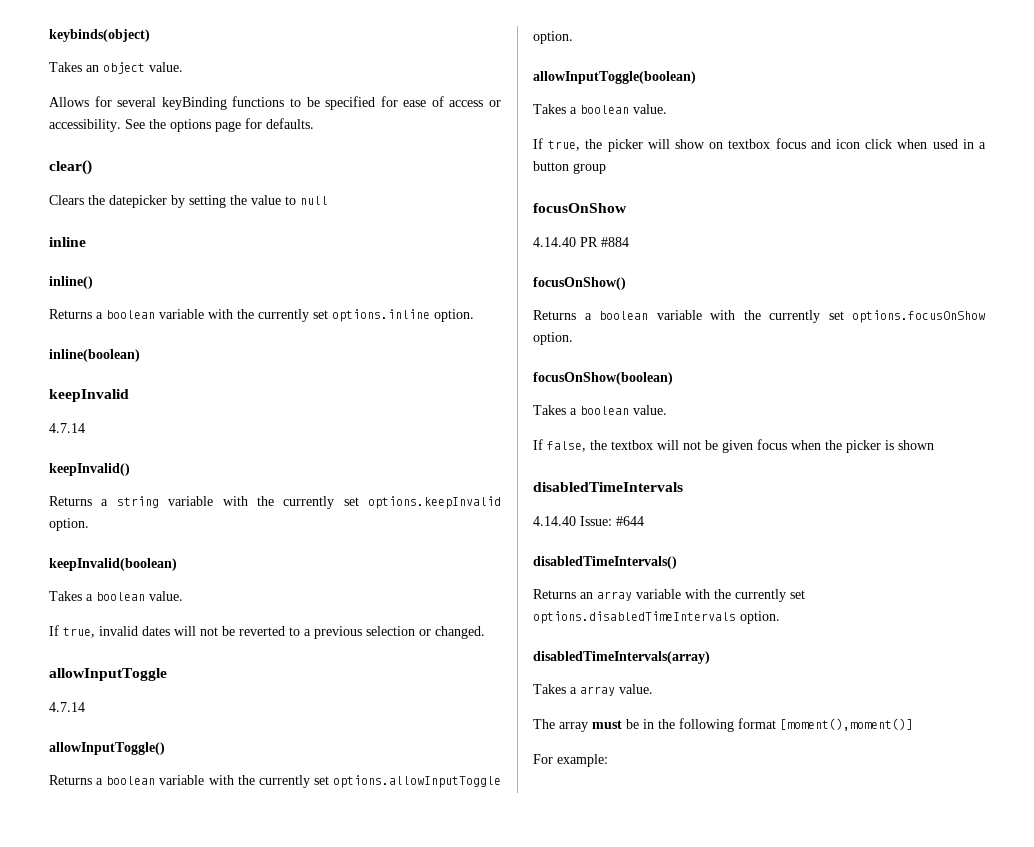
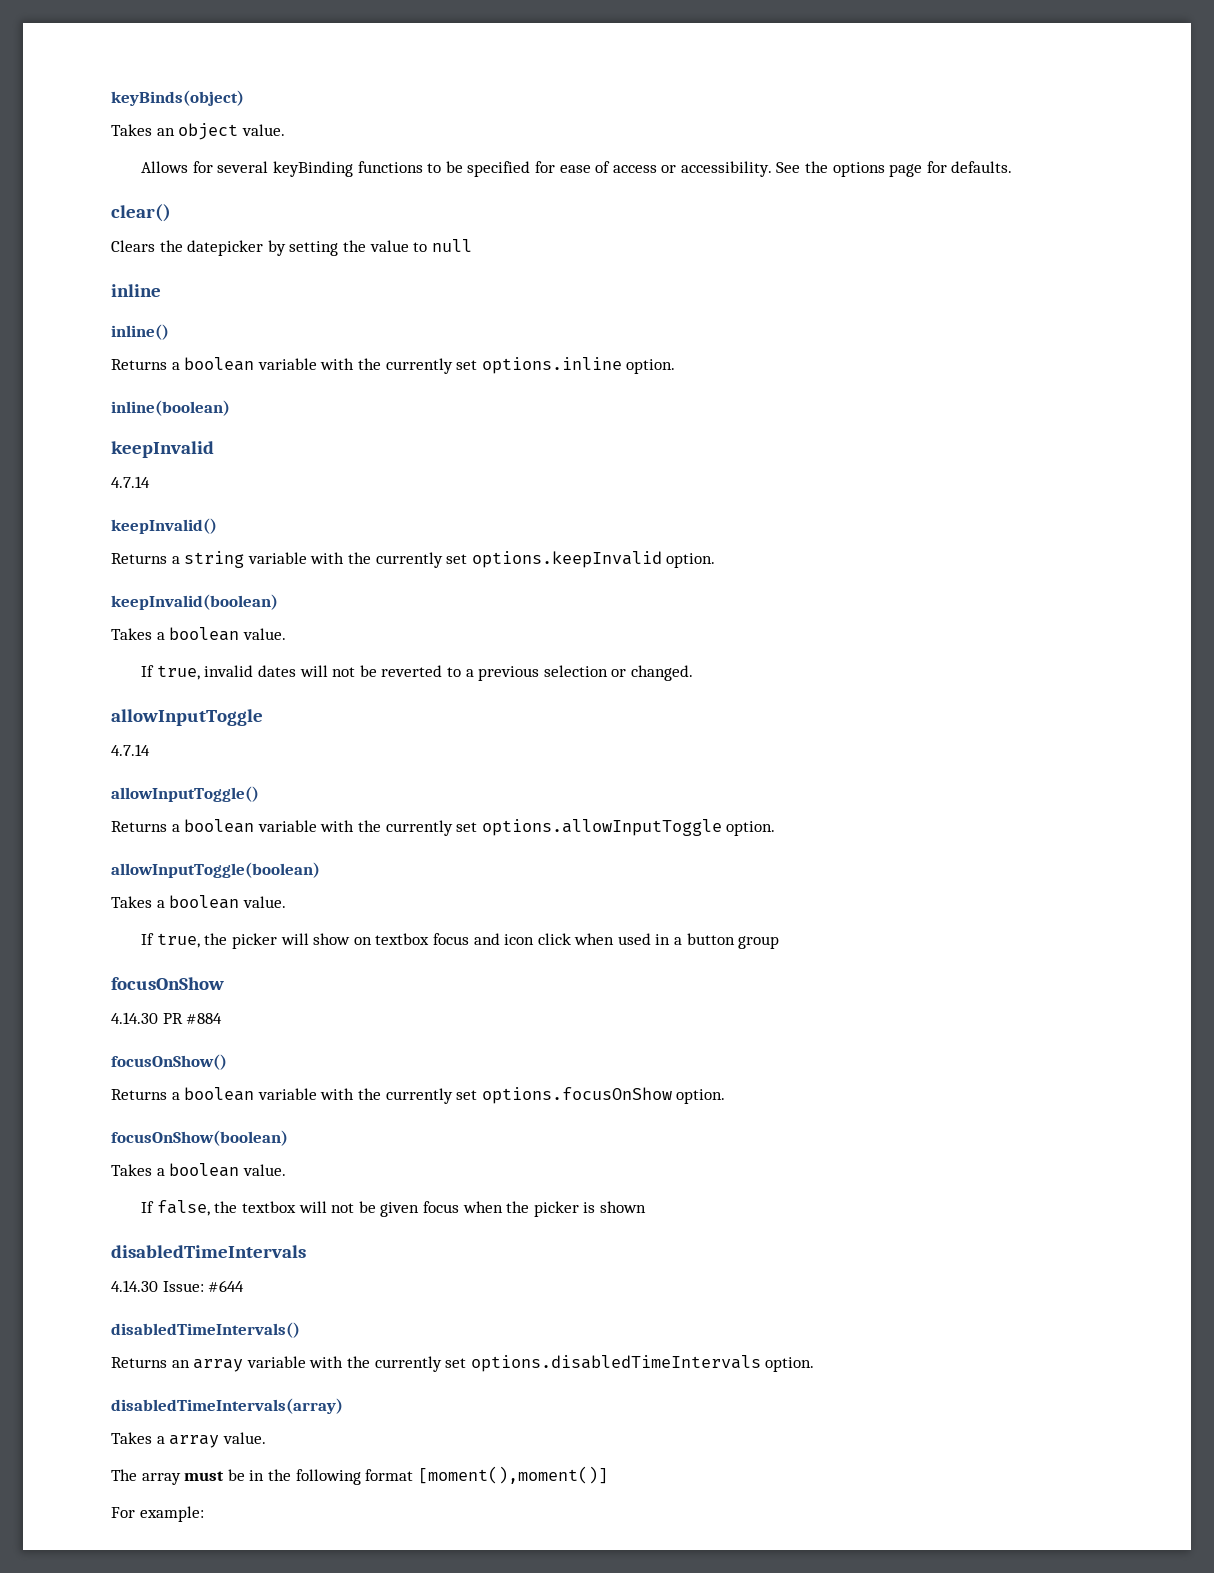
- keybinds(object)
+ keyBinds(object)
- 4.14.40 PR #884
+ 4.14.30 PR #884
- 4.14.40 Issue: #644
+ 4.14.30 Issue: #644

